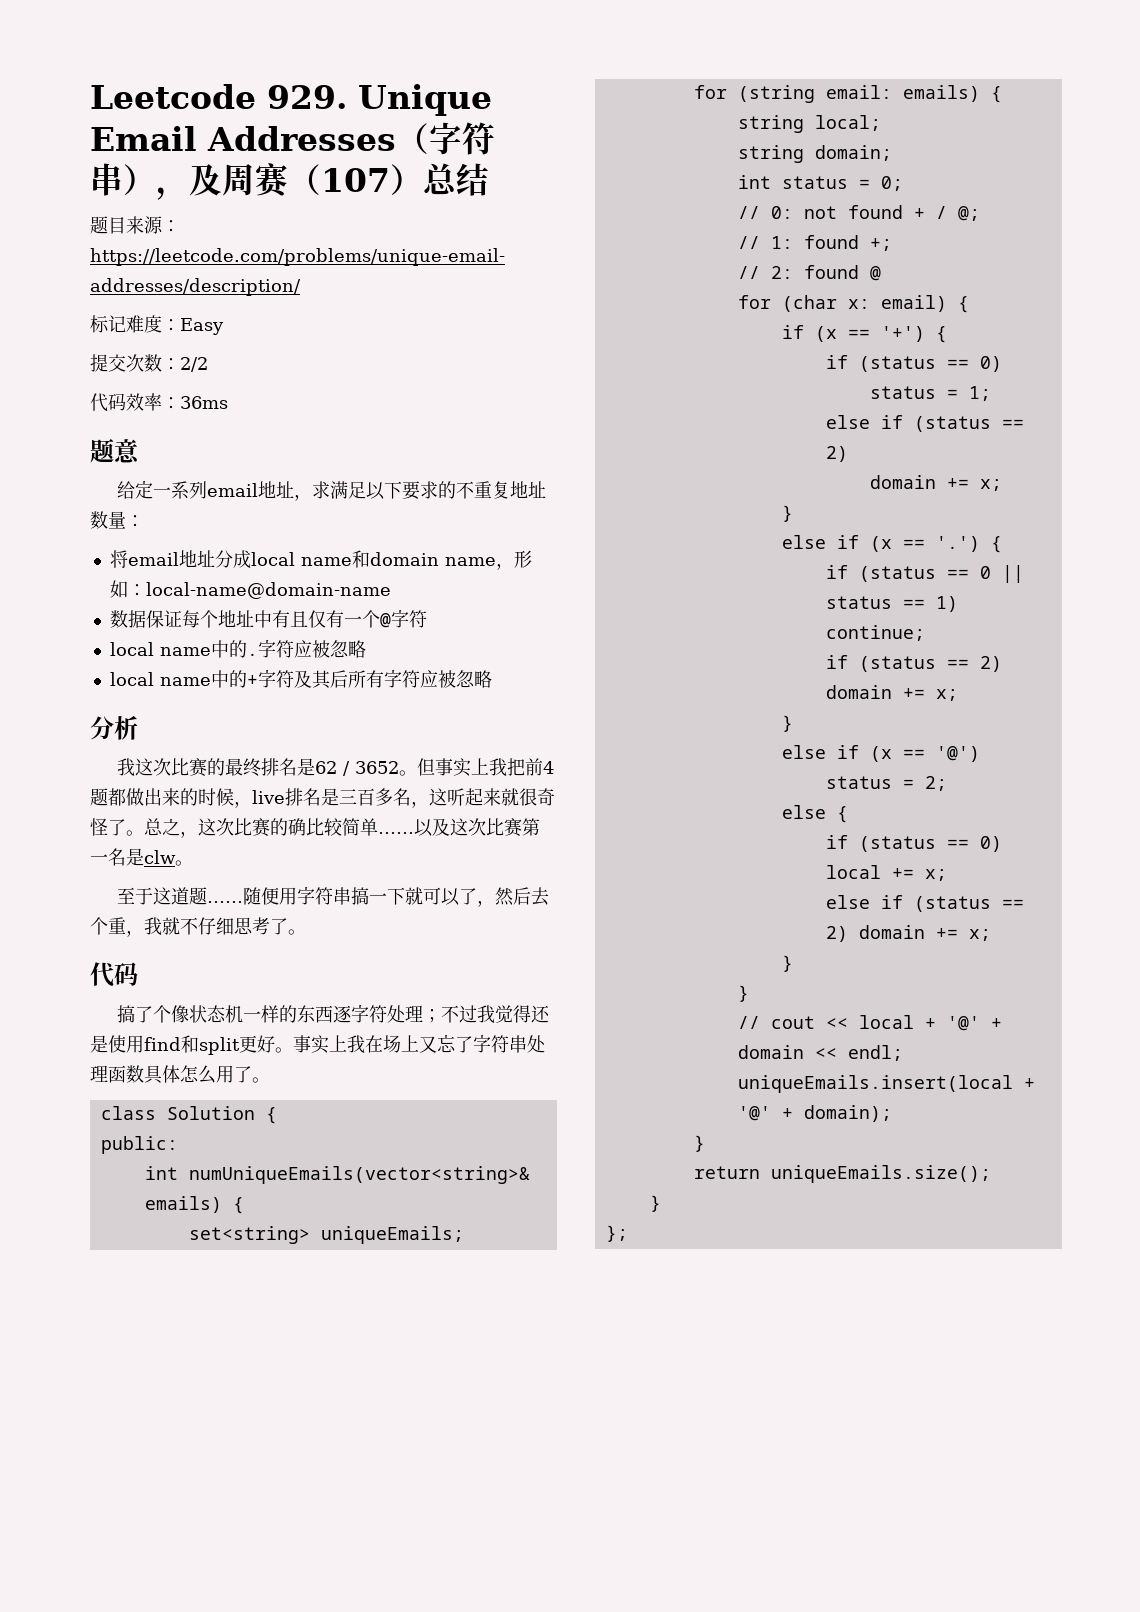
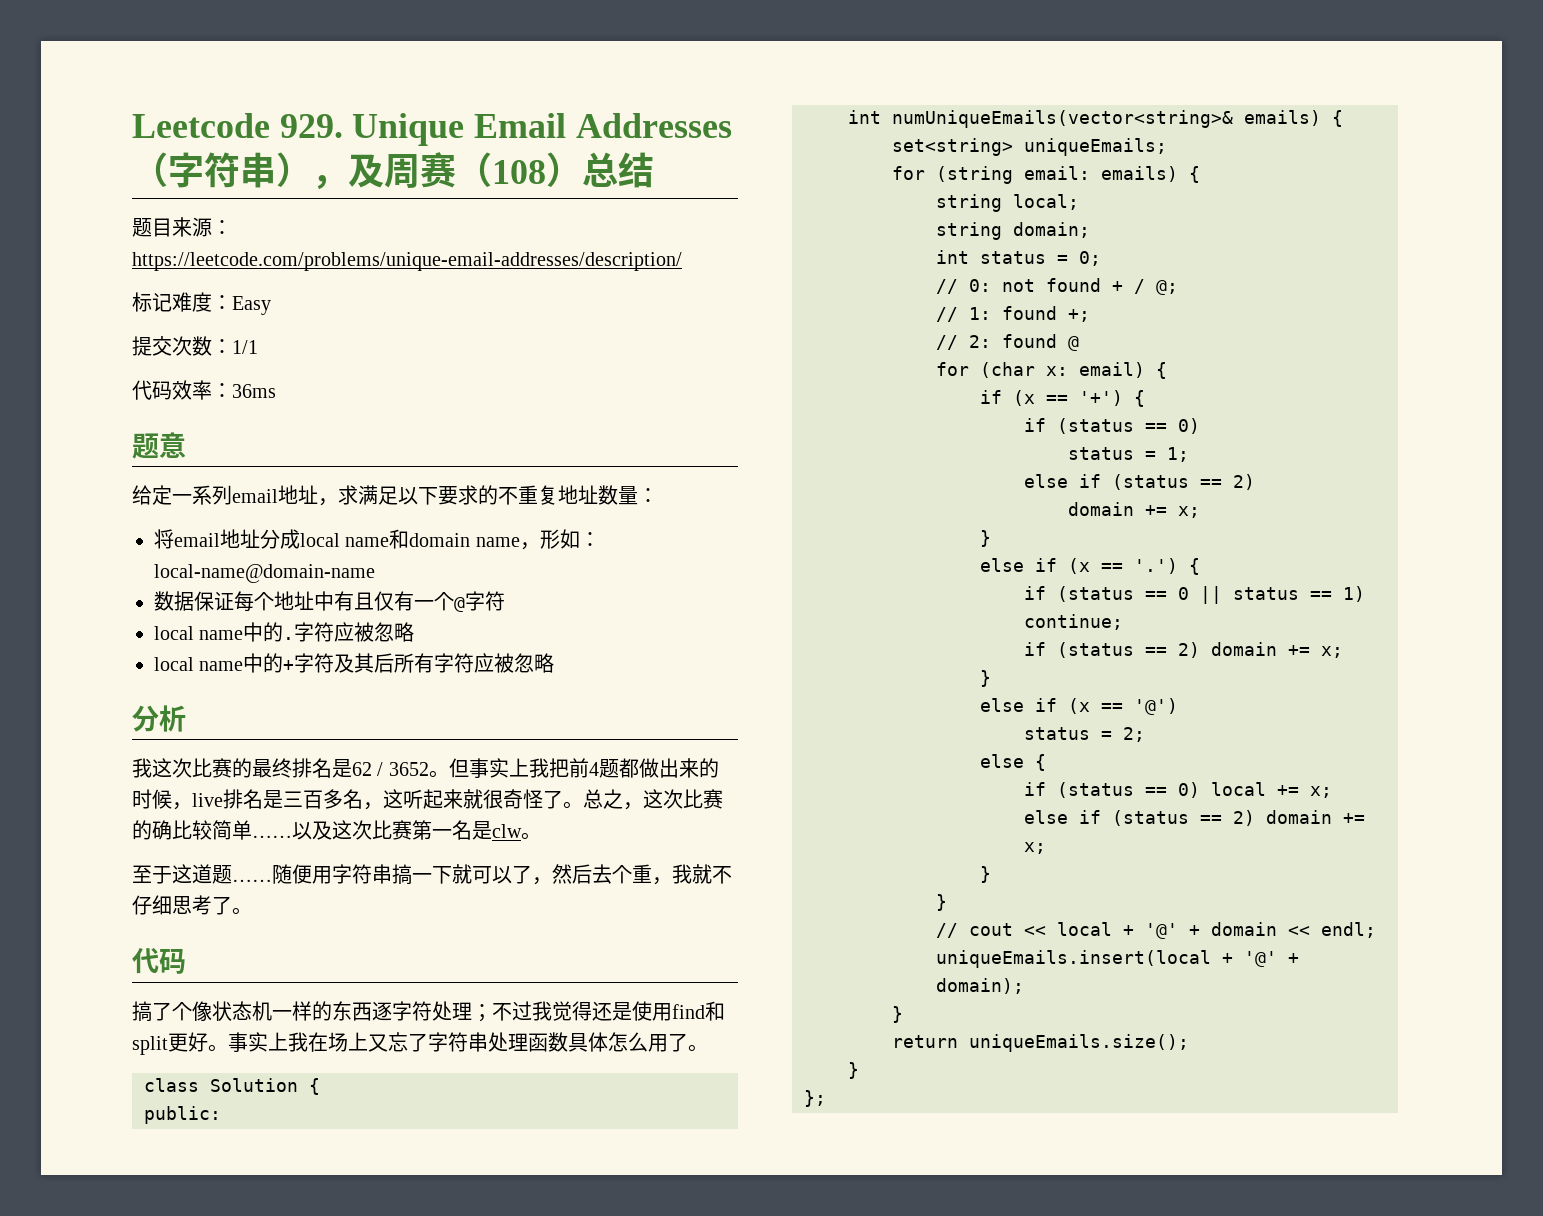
- Leetcode 929. Unique Email Addresses（字符串），及周赛（107）总结
+ Leetcode 929. Unique Email Addresses（字符串），及周赛（108）总结
- 提交次数：2/2
+ 提交次数：1/1

